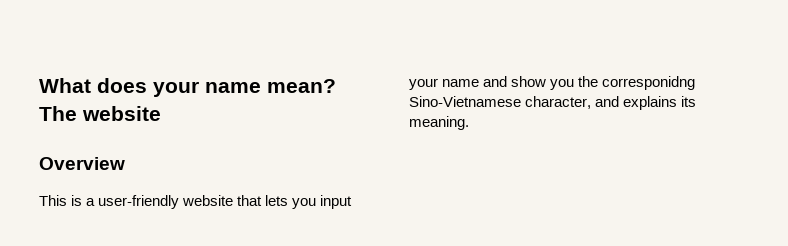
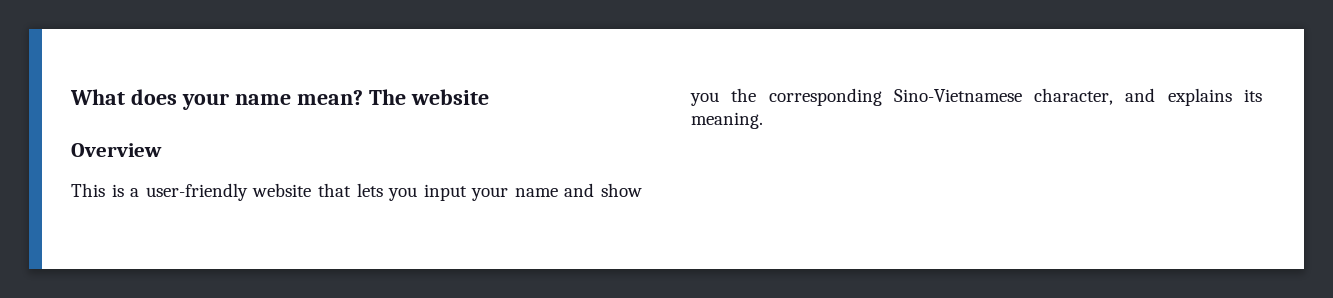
- This is a user-friendly website that lets you input your name and show you the corresponidng Sino-Vietnamese character, and explains its meaning.
+ This is a user-friendly website that lets you input your name and show you the corresponding Sino-Vietnamese character, and explains its meaning.

